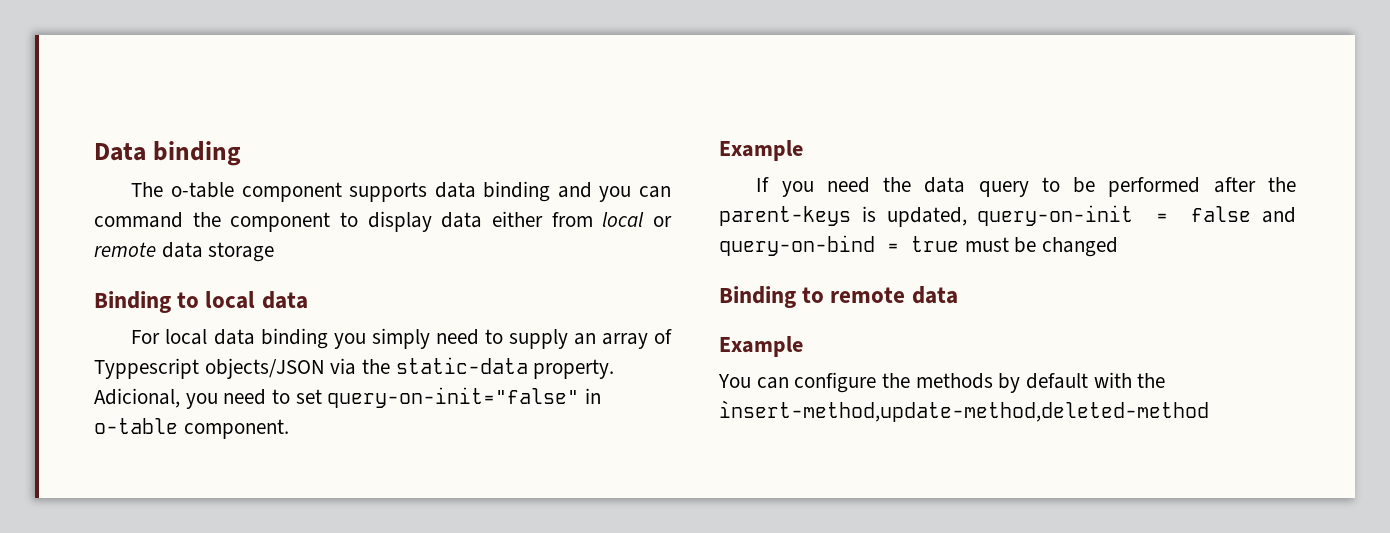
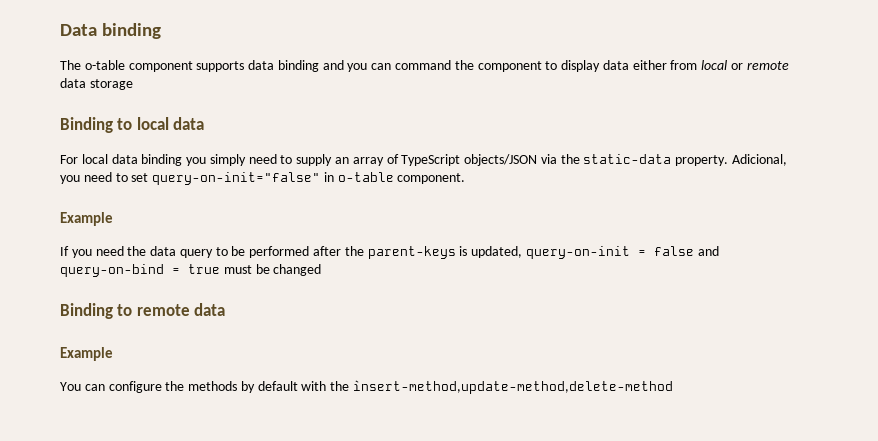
- For local data binding you simply need to supply an array of Typpescript objects/JSON via the static-data property.
+ For local data binding you simply need to supply an array of TypeScript objects/JSON via the static-data property.
- You can configure the methods by default with the ìnsert-method,update-method,deleted-method
+ You can configure the methods by default with the ìnsert-method,update-method,delete-method

